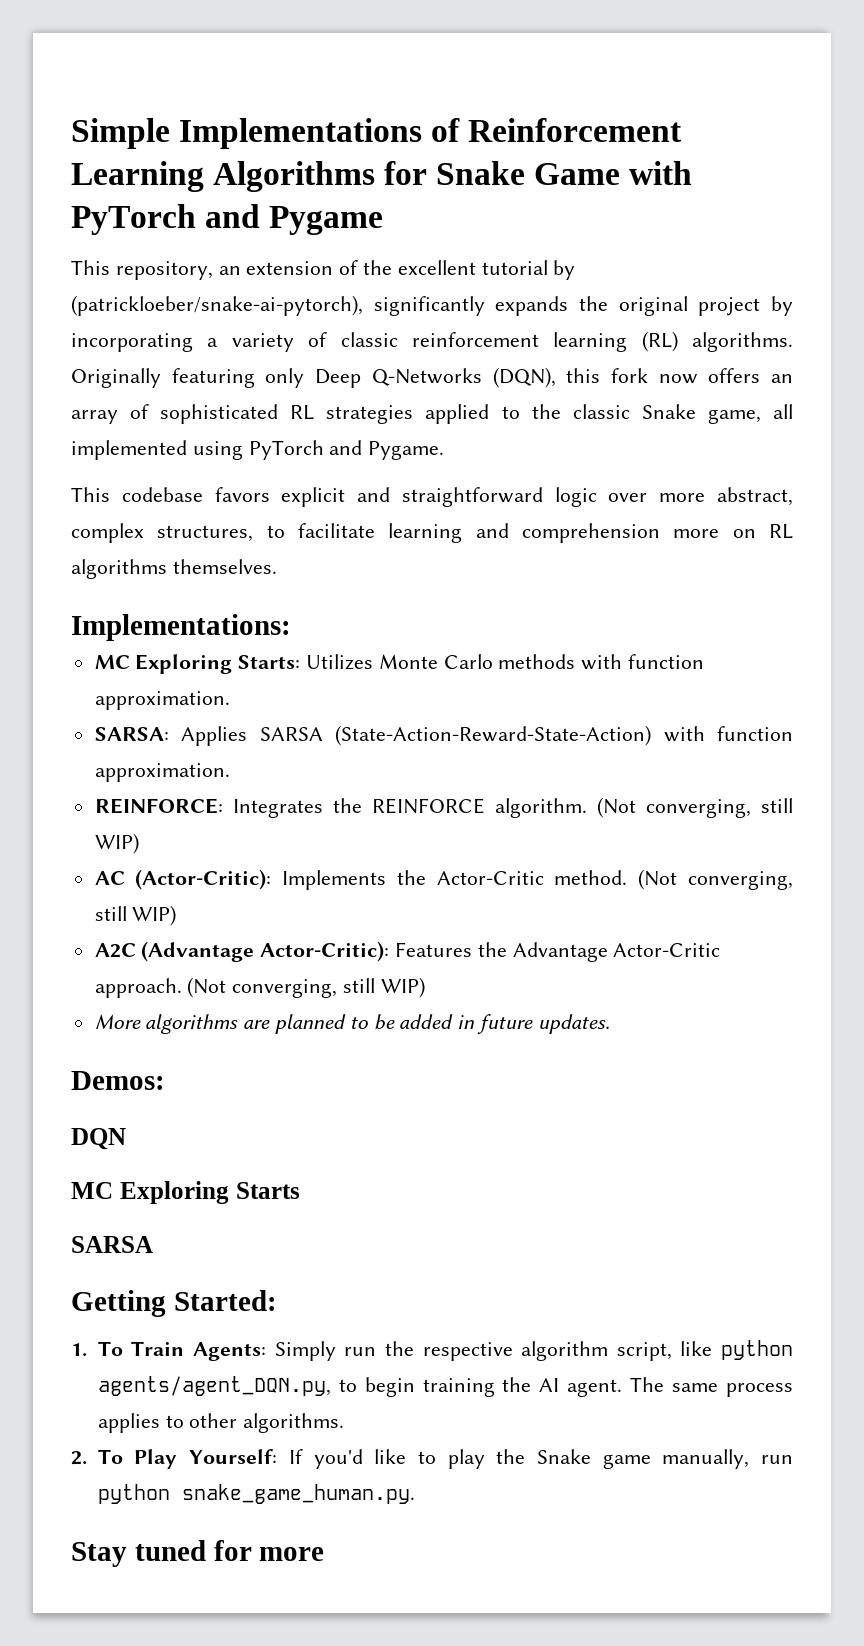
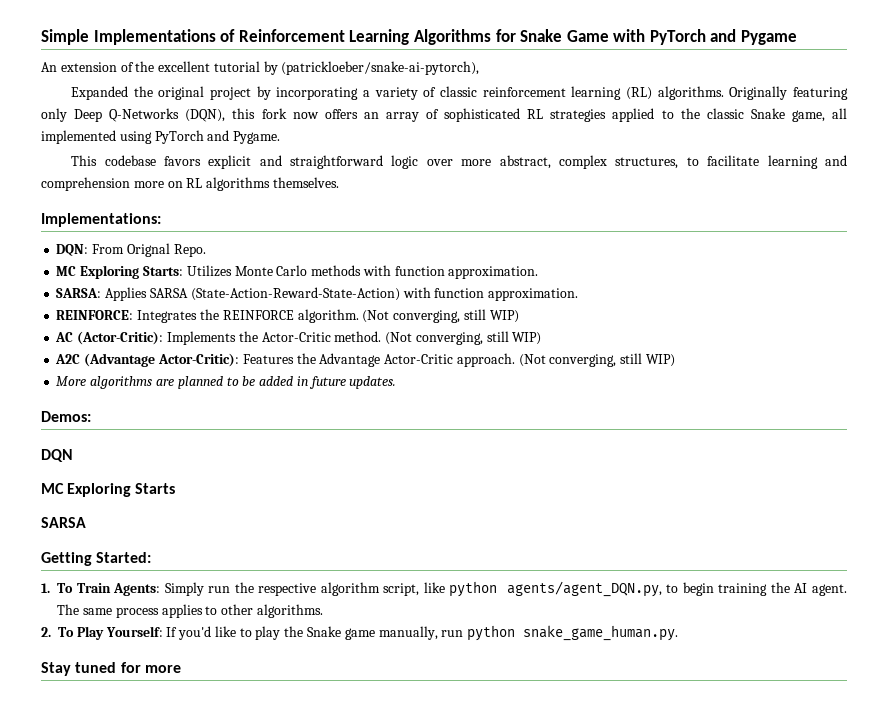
- This repository, an extension of the excellent tutorial by (patrickloeber/snake-ai-pytorch), significantly expands the original project by incorporating a variety of classic reinforcement learning (RL) algorithms.
+ An extension of the excellent tutorial by (patrickloeber/snake-ai-pytorch),
+ Expanded the original project by incorporating a variety of classic reinforcement learning (RL) algorithms.
+ DQN: From Orignal Repo.

